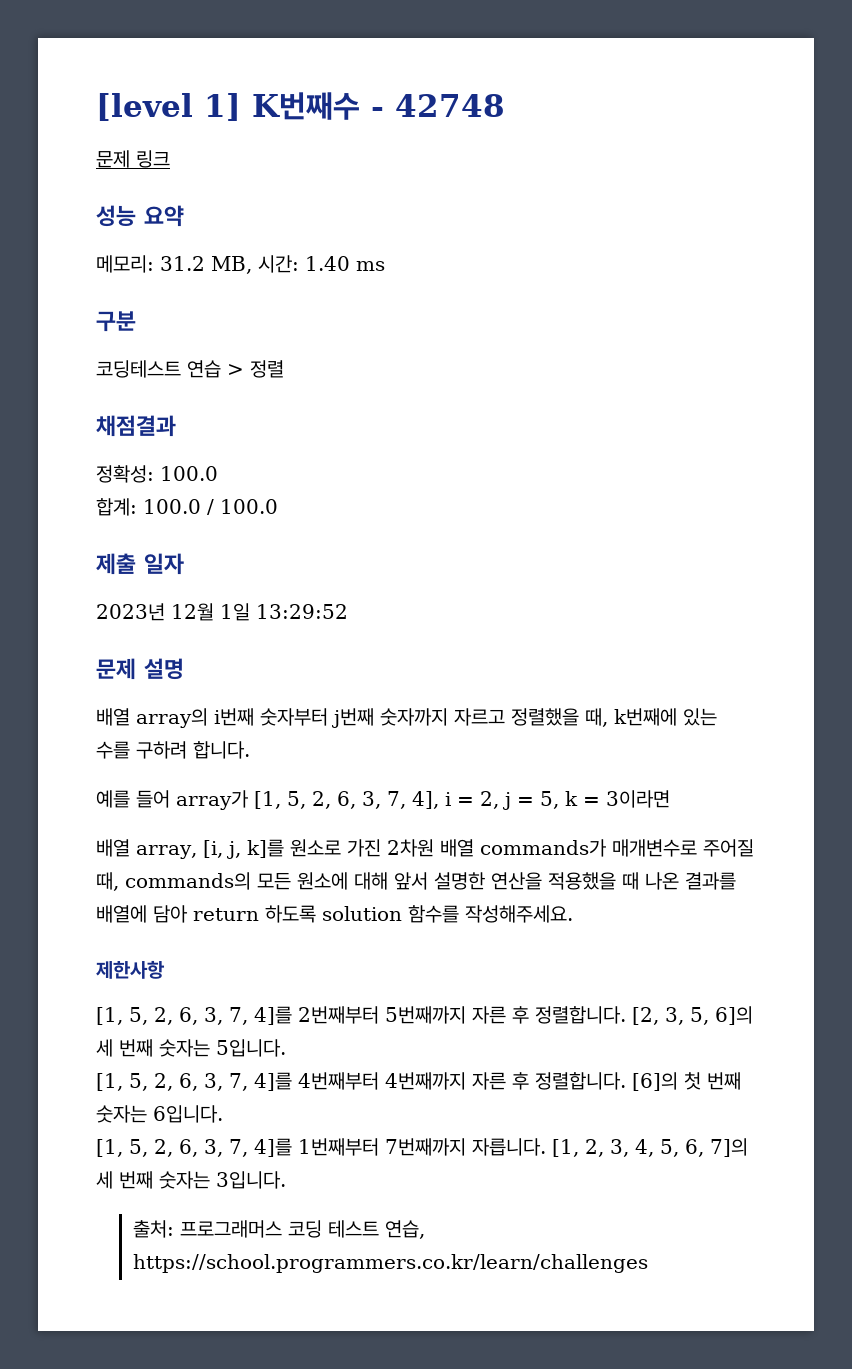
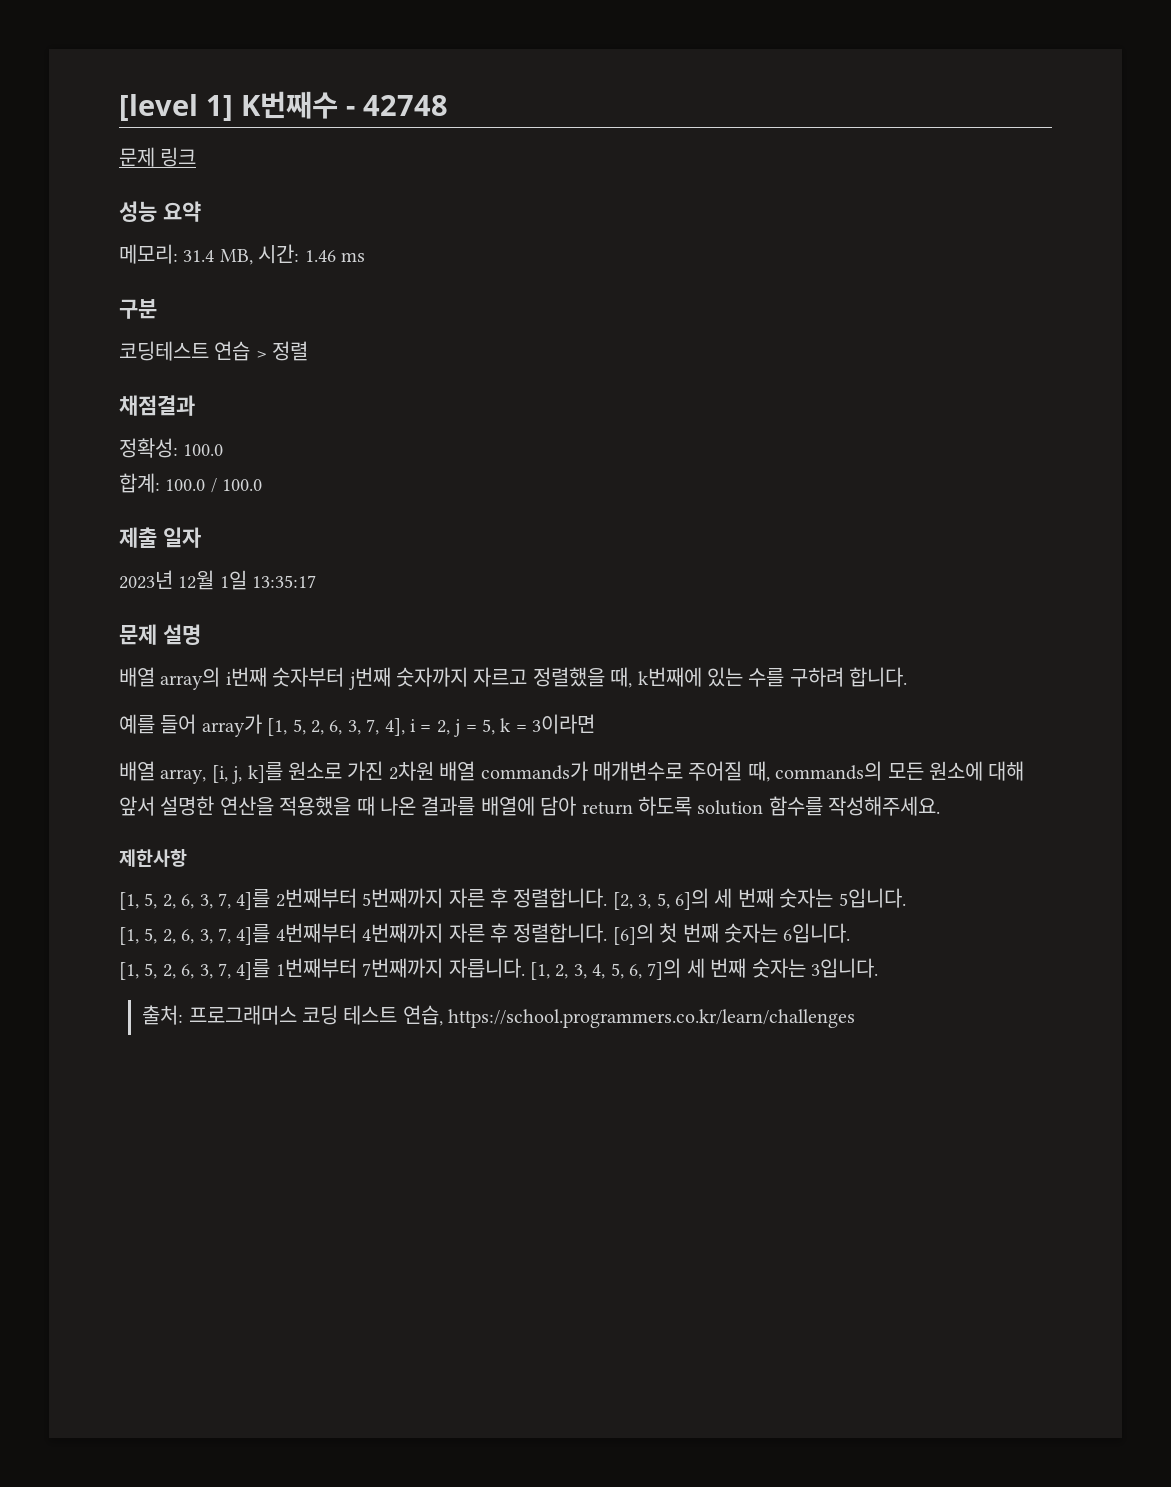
- 메모리: 31.2 MB, 시간: 1.40 ms
+ 메모리: 31.4 MB, 시간: 1.46 ms
- 2023년 12월 1일 13:29:52
+ 2023년 12월 1일 13:35:17

